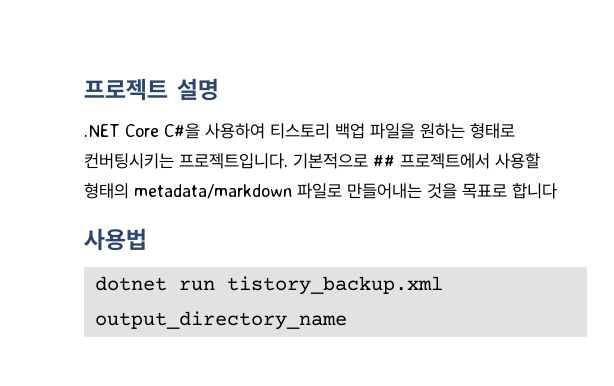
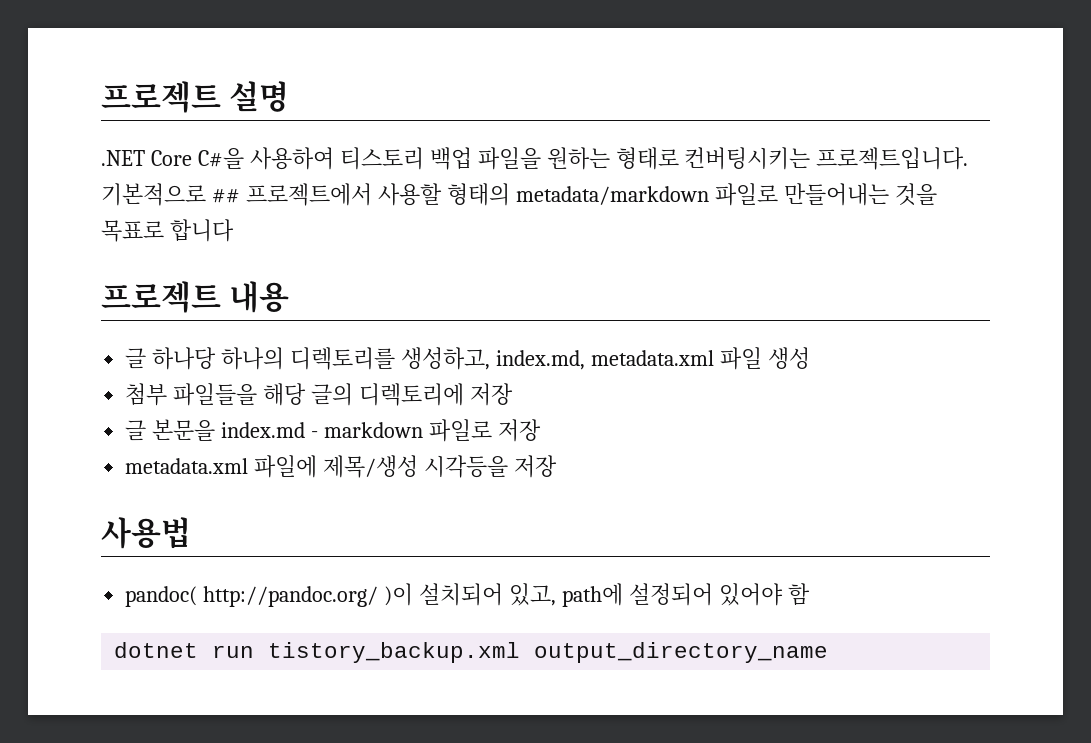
+ 프로젝트 내용
+ 글 하나당 하나의 디렉토리를 생성하고, index.md, metadata.xml 파일 생성
+ 첨부 파일들을 해당 글의 디렉토리에 저장
+ 글 본문을 index.md - markdown 파일로 저장
+ metadata.xml 파일에 제목/생성 시각등을 저장
  사용법
+ pandoc( http://pandoc.org/ )이 설치되어 있고, path에 설정되어 있어야 함

